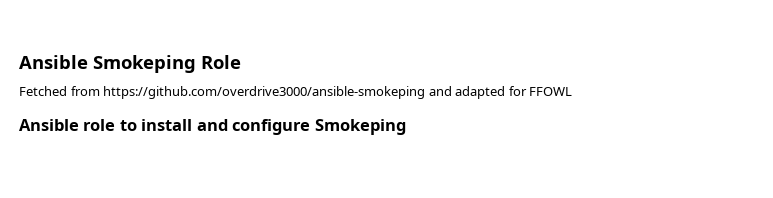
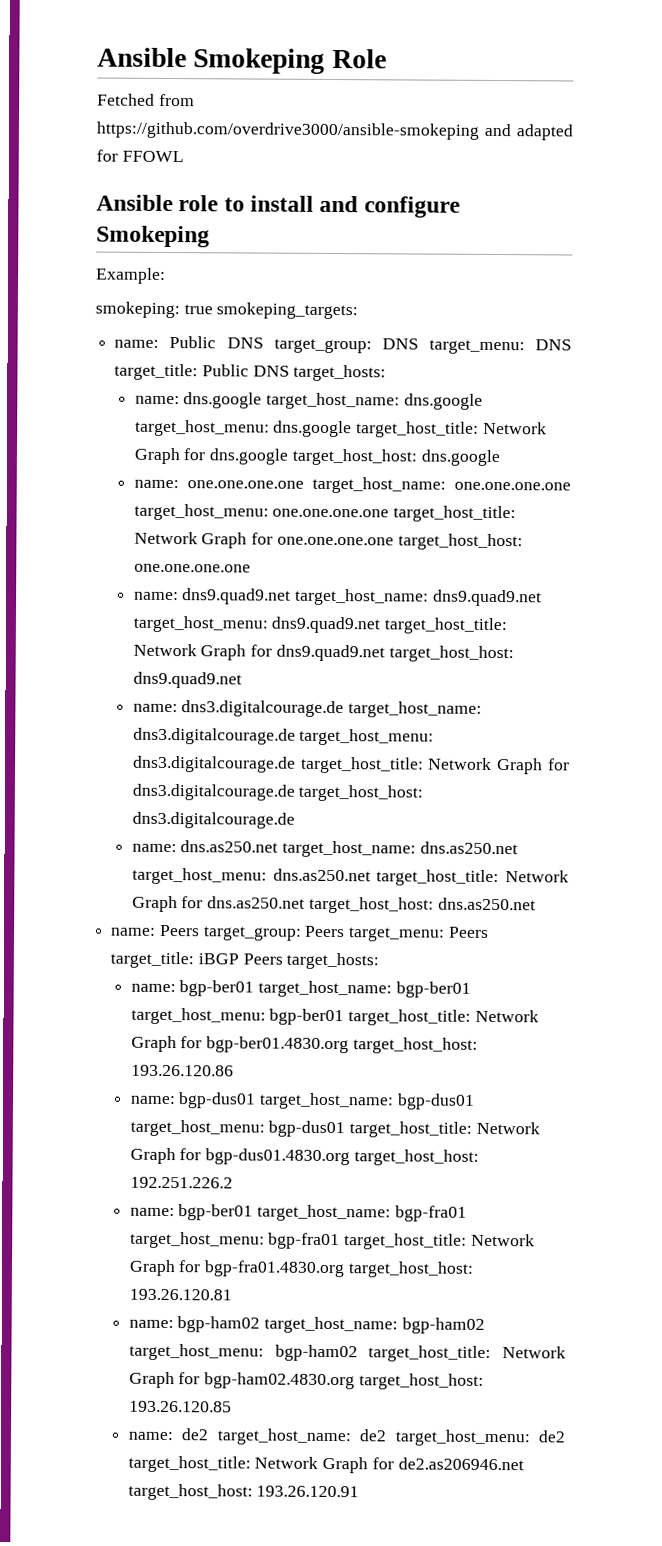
+ Example:
+ smokeping: true smokeping_targets:
+ name: Public DNS target_group: DNS target_menu: DNS target_title: Public DNS target_hosts:
+ name: dns.google target_host_name: dns.google target_host_menu: dns.google target_host_title: Network Graph for dns.google target_host_host: dns.google
+ name: one.one.one.one target_host_name: one.one.one.one target_host_menu: one.one.one.one target_host_title: Network Graph for one.one.one.one target_host_host: one.one.one.one
+ name: dns9.quad9.net target_host_name: dns9.quad9.net target_host_menu: dns9.quad9.net target_host_title: Network Graph for dns9.quad9.net target_host_host: dns9.quad9.net
+ name: dns3.digitalcourage.de target_host_name: dns3.digitalcourage.de target_host_menu: dns3.digitalcourage.de target_host_title: Network Graph for dns3.digitalcourage.de target_host_host: dns3.digitalcourage.de
+ name: dns.as250.net target_host_name: dns.as250.net target_host_menu: dns.as250.net target_host_title: Network Graph for dns.as250.net target_host_host: dns.as250.net
+ name: Peers target_group: Peers target_menu: Peers target_title: iBGP Peers target_hosts:
+ name: bgp-ber01 target_host_name: bgp-ber01 target_host_menu: bgp-ber01 target_host_title: Network Graph for bgp-ber01.4830.org target_host_host: 193.26.120.86
+ name: bgp-dus01 target_host_name: bgp-dus01 target_host_menu: bgp-dus01 target_host_title: Network Graph for bgp-dus01.4830.org target_host_host: 192.251.226.2
+ name: bgp-ber01 target_host_name: bgp-fra01 target_host_menu: bgp-fra01 target_host_title: Network Graph for bgp-fra01.4830.org target_host_host: 193.26.120.81
+ name: bgp-ham02 target_host_name: bgp-ham02 target_host_menu: bgp-ham02 target_host_title: Network Graph for bgp-ham02.4830.org target_host_host: 193.26.120.85
+ name: de2 target_host_name: de2 target_host_menu: de2 target_host_title: Network Graph for de2.as206946.net target_host_host: 193.26.120.91

